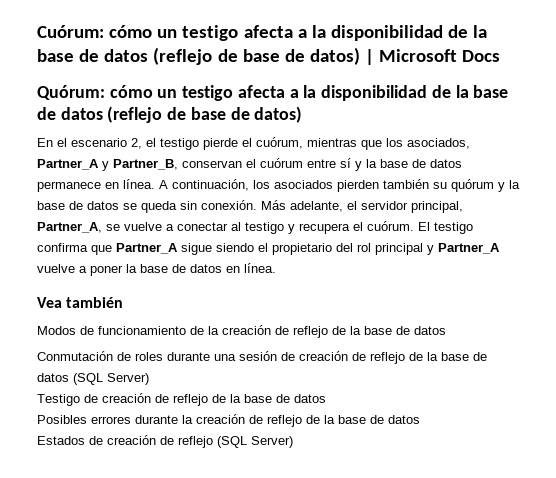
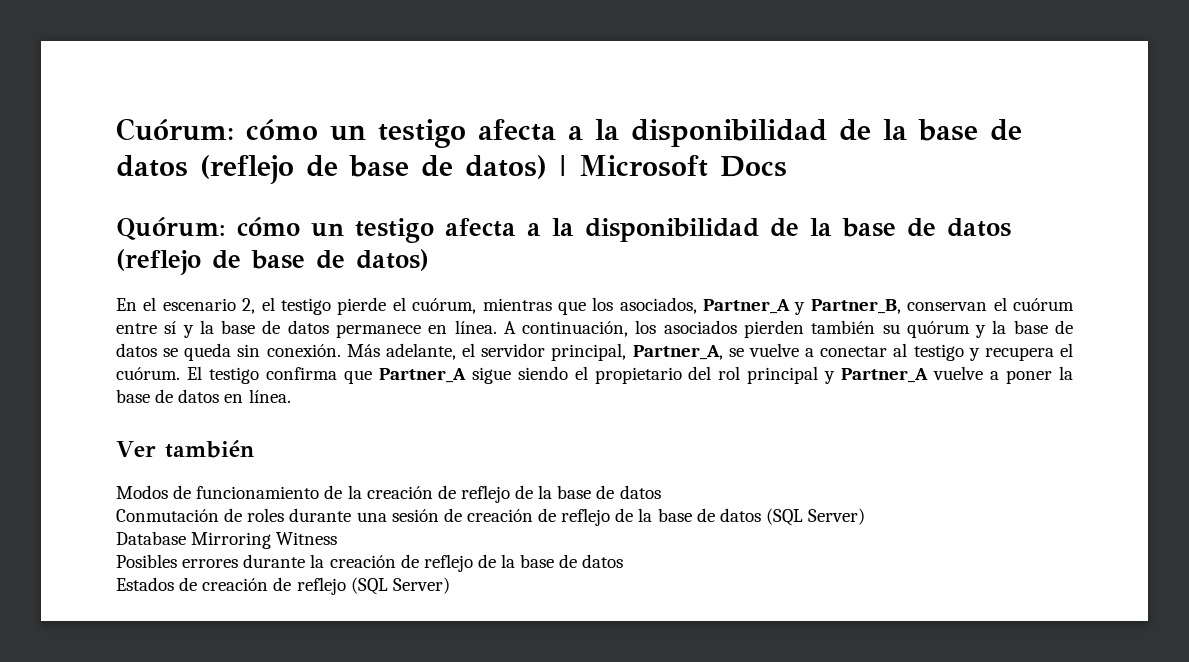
- Vea también
+ Ver también
- Testigo de creación de reflejo de la base de datos
+ Database Mirroring Witness

